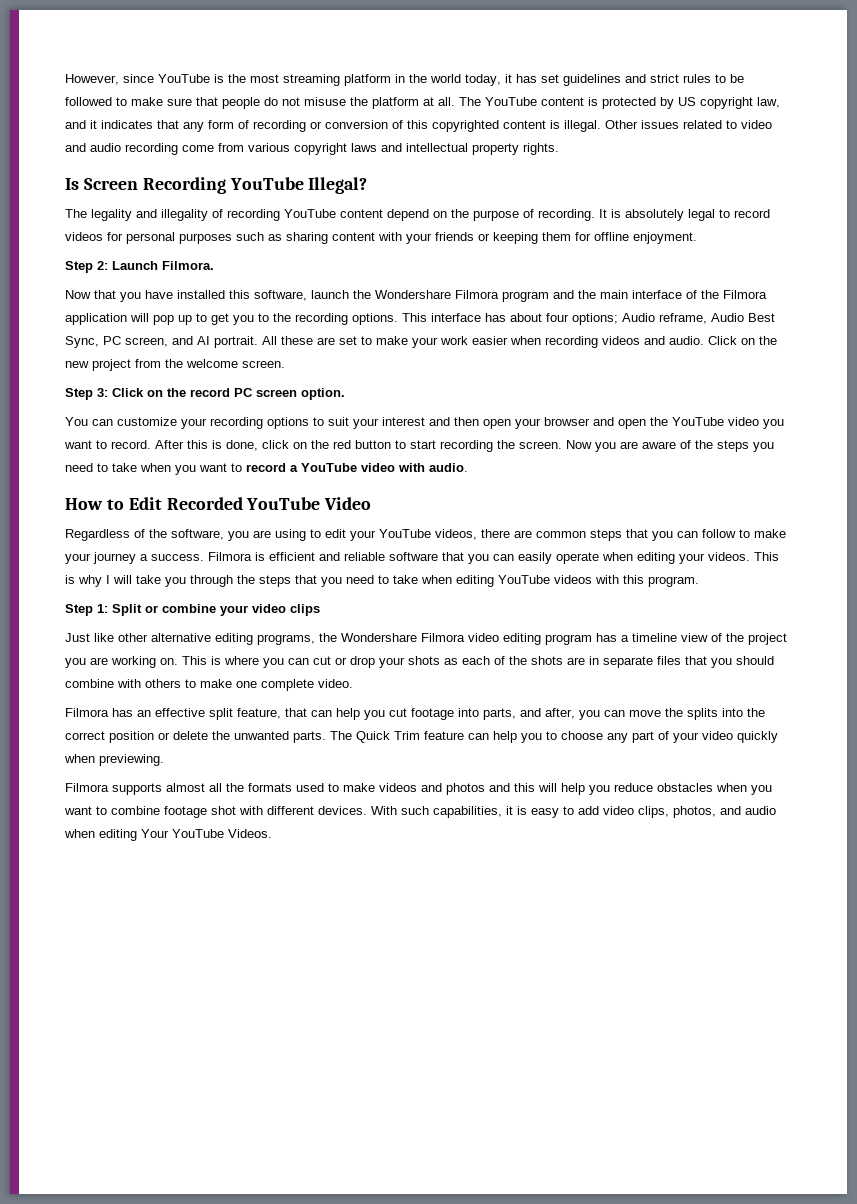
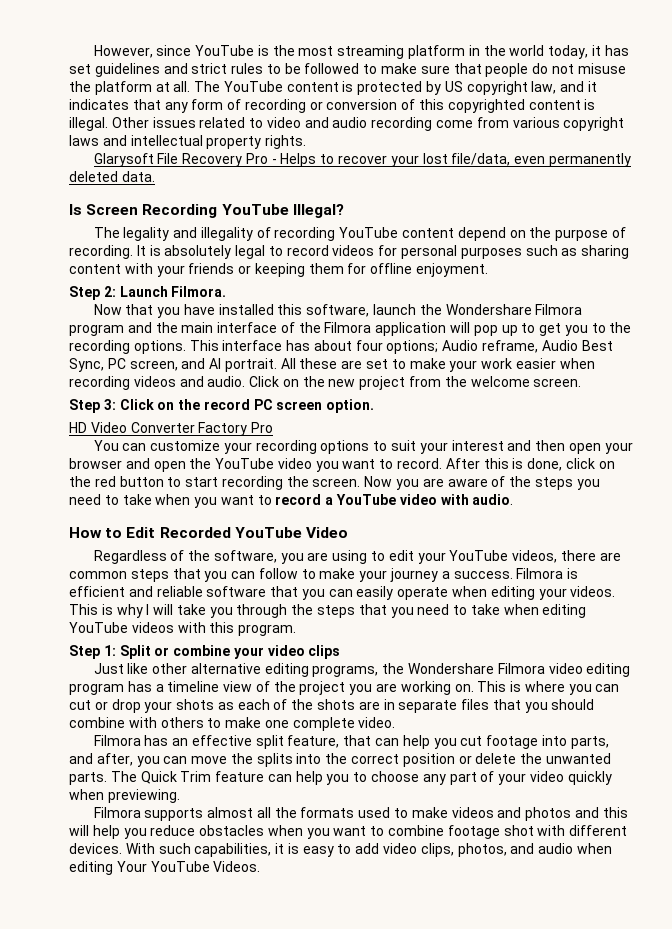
+ Glarysoft File Recovery Pro - Helps to recover your lost file/data, even permanently deleted data.
+ HD Video Converter Factory Pro

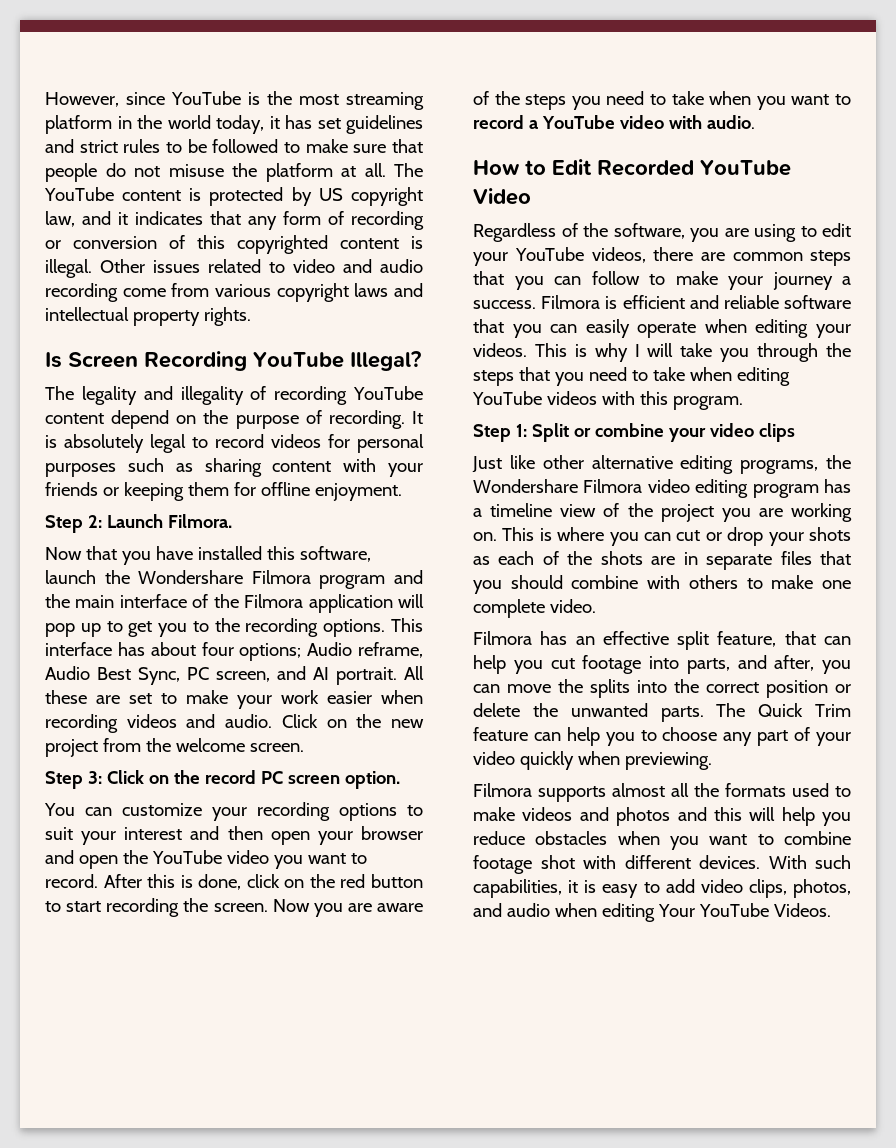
- Glarysoft File Recovery Pro - Helps to recover your lost file/data, even permanently deleted data.
- HD Video Converter Factory Pro

